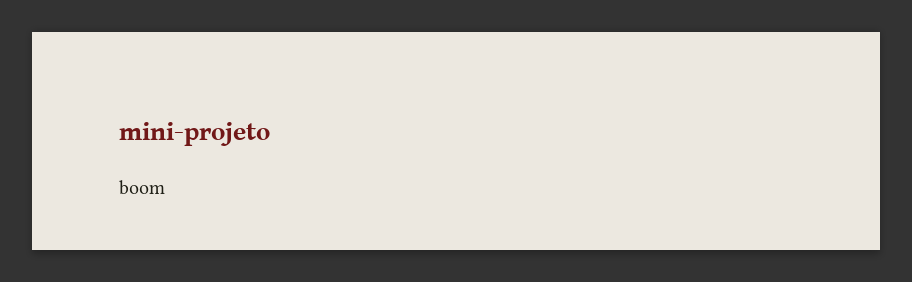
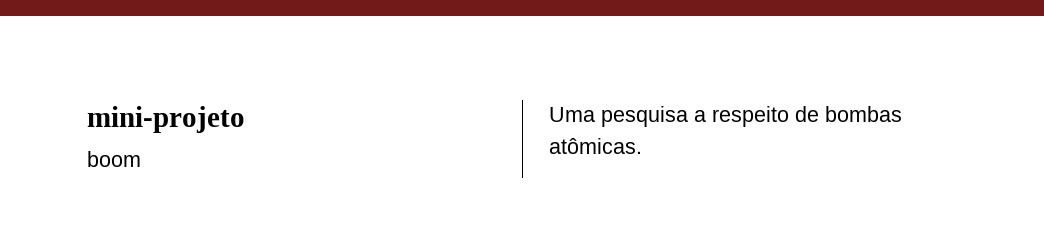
+ Uma pesquisa a respeito de bombas atômicas.

